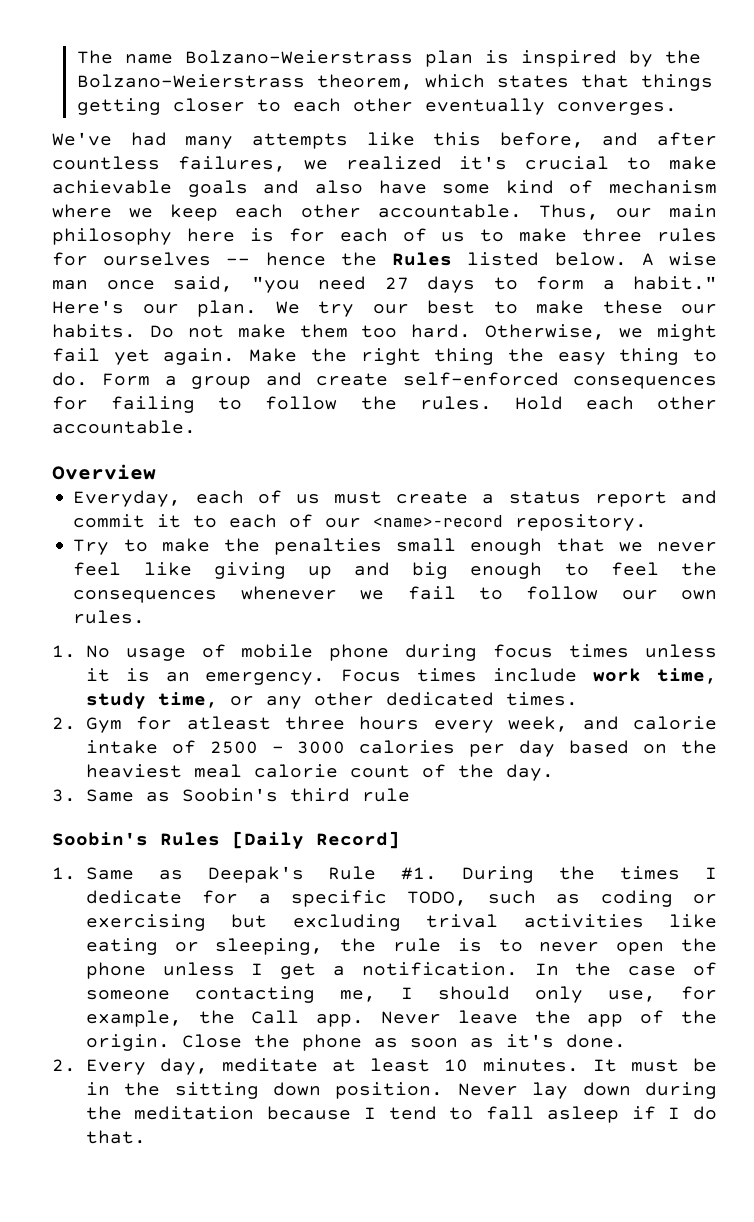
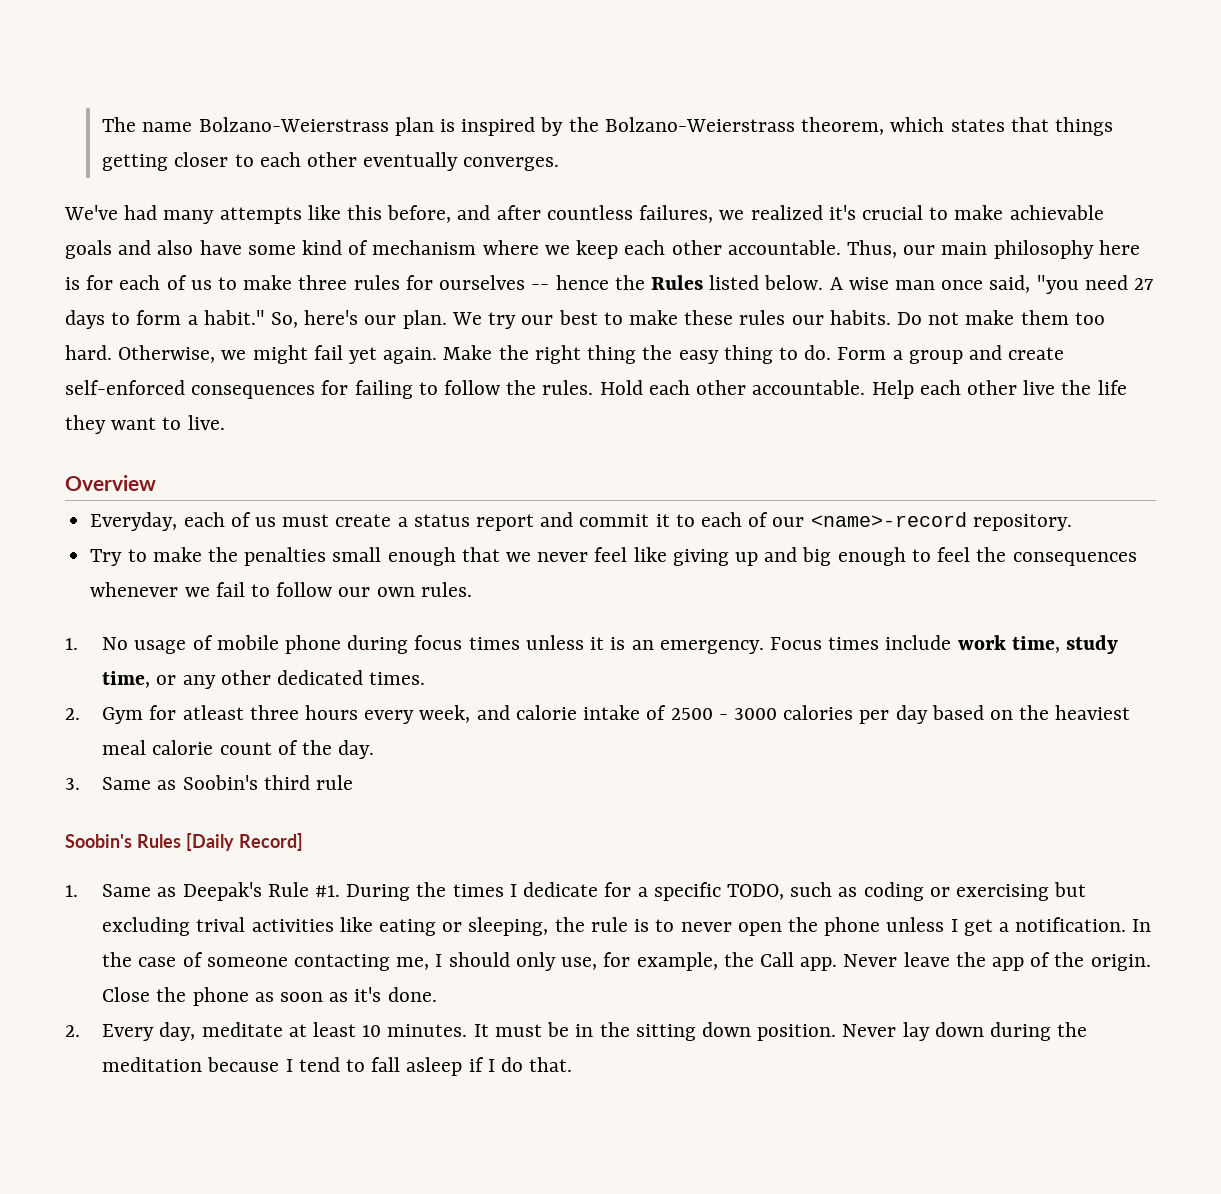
- Here's our plan.
+ So, here's our plan.
- We try our best to make these our habits.
+ We try our best to make these rules our habits.
+ Help each other live the life they want to live.

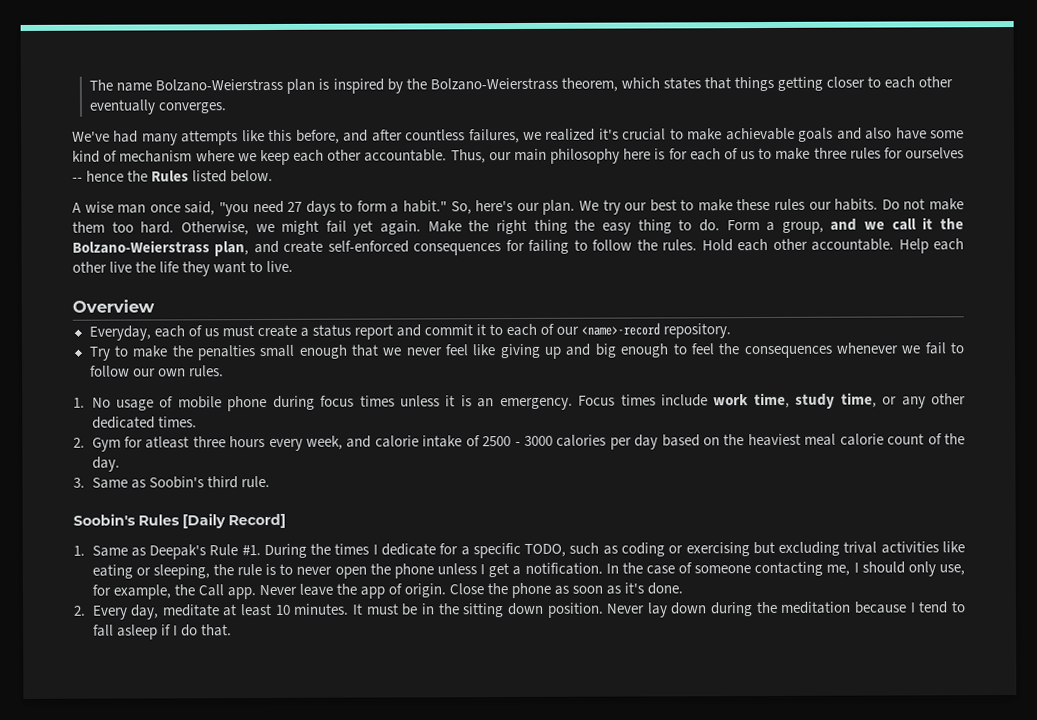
- Thus, our main philosophy here is for each of us to make three rules for ourselves -- hence the Rules listed below. A wise man once said, "you need 27 days to form a habit."
+ Thus, our main philosophy here is for each of us to make three rules for ourselves -- hence the Rules listed below.
+ A wise man once said, "you need 27 days to form a habit."
- Form a group and create self-enforced consequences for failing to follow the rules.
+ Form a group, and we call it the Bolzano-Weierstrass plan, and create self-enforced consequences for failing to follow the rules.
- 3. Same as Soobin's third rule
+ 3. Same as Soobin's third rule.
- Never leave the app of the origin.
+ Never leave the app of origin.

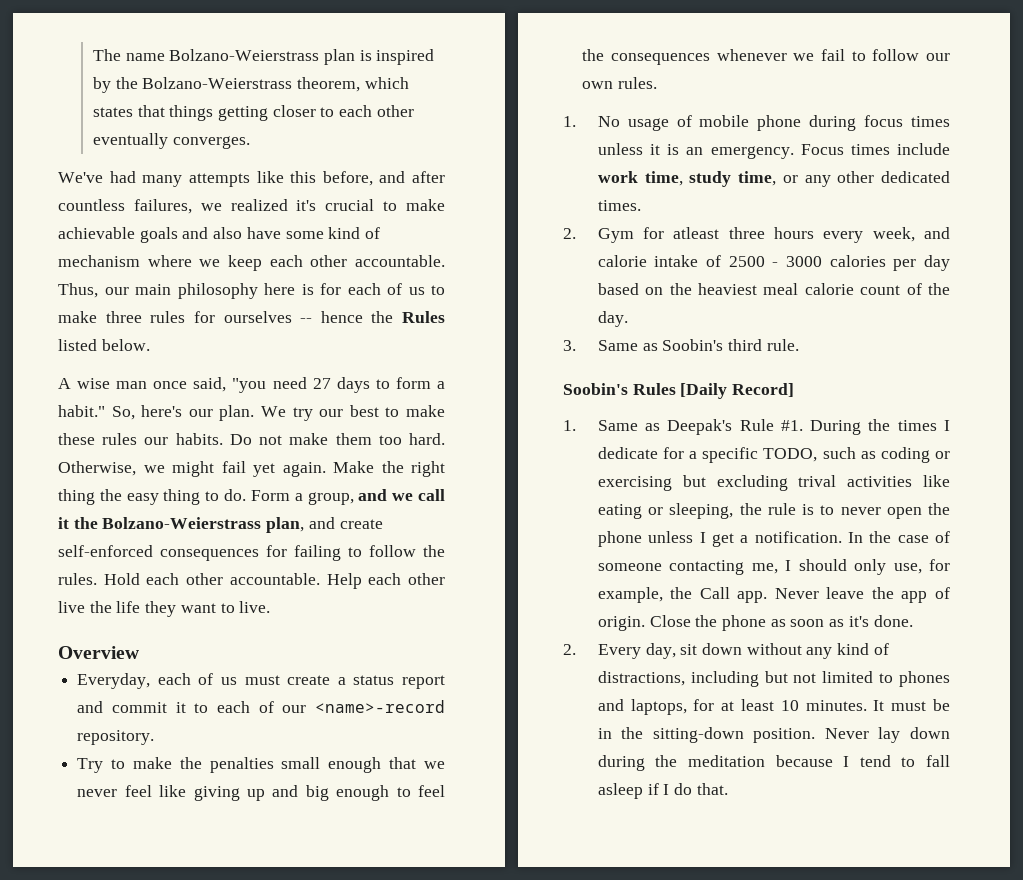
- 2. Every day, meditate at least 10 minutes.
+ 2. Every day, sit down without any kind of distractions, including but not limited to phones and laptops, for at least 10 minutes.
- It must be in the sitting down position.
+ It must be in the sitting-down position.

